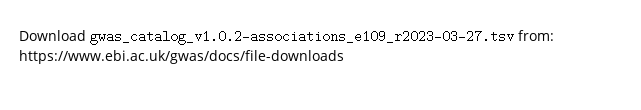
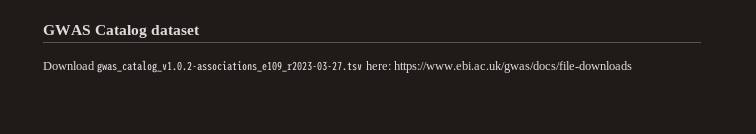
+ GWAS Catalog dataset
- Download gwas_catalog_v1.0.2-associations_e109_r2023-03-27.tsv from: https://www.ebi.ac.uk/gwas/docs/file-downloads
+ Download gwas_catalog_v1.0.2-associations_e109_r2023-03-27.tsv here: https://www.ebi.ac.uk/gwas/docs/file-downloads

